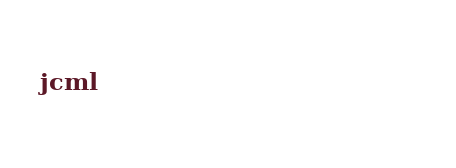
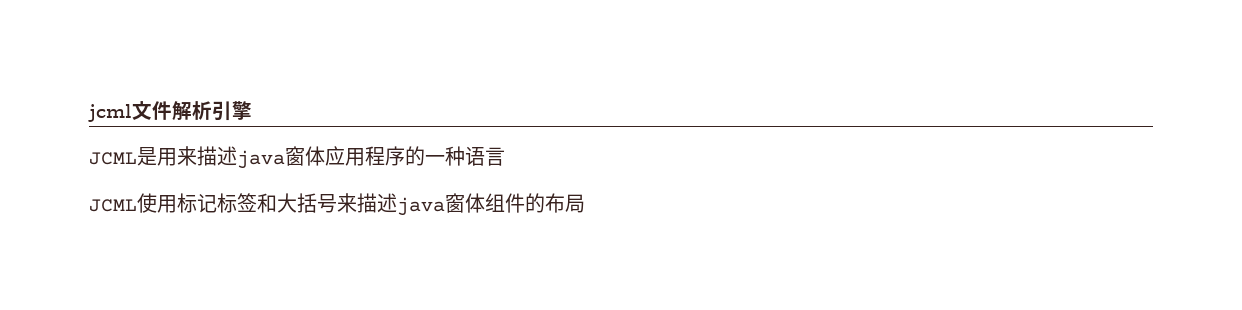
- jcml
+ jcml文件解析引擎
+ JCML是用来描述java窗体应用程序的一种语言
+ JCML使用标记标签和大括号来描述java窗体组件的布局

